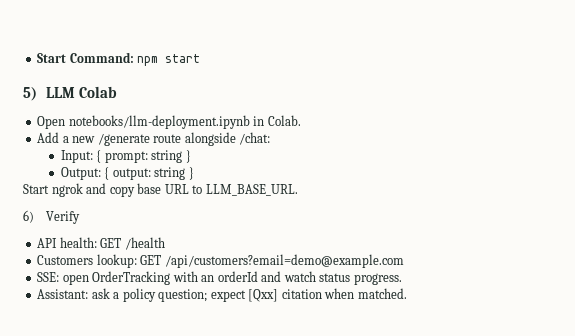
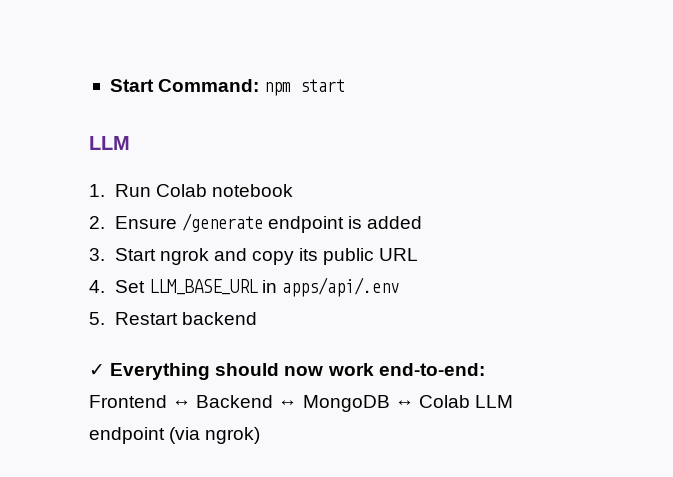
  Start Command: npm start
- 5) LLM Colab
- Open notebooks/llm-deployment.ipynb in Colab.
- Add a new /generate route alongside /chat:
- Input: { prompt: string }
- Output: { output: string }
- Start ngrok and copy base URL to LLM_BASE_URL.
- 6) Verify
- API health: GET /health
- Customers lookup: GET /api/customers?email=demo@example.com
- SSE: open OrderTracking with an orderId and watch status progress.
- Assistant: ask a policy question; expect [Qxx] citation when matched.
+ LLM
+ 1. Run Colab notebook
+ 2. Ensure /generate endpoint is added
+ 3. Start ngrok and copy its public URL
+ 4. Set LLM_BASE_URL in apps/api/.env
+ 5. Restart backend
+ ✓ Everything should now work end-to-end:
+ Frontend ↔ Backend ↔ MongoDB ↔ Colab LLM endpoint (via ngrok)

